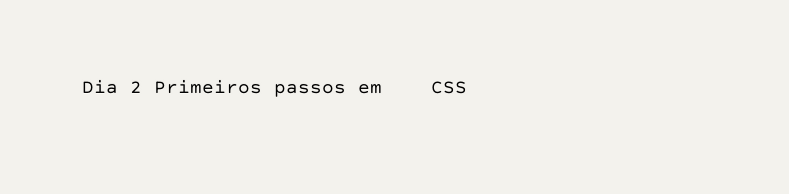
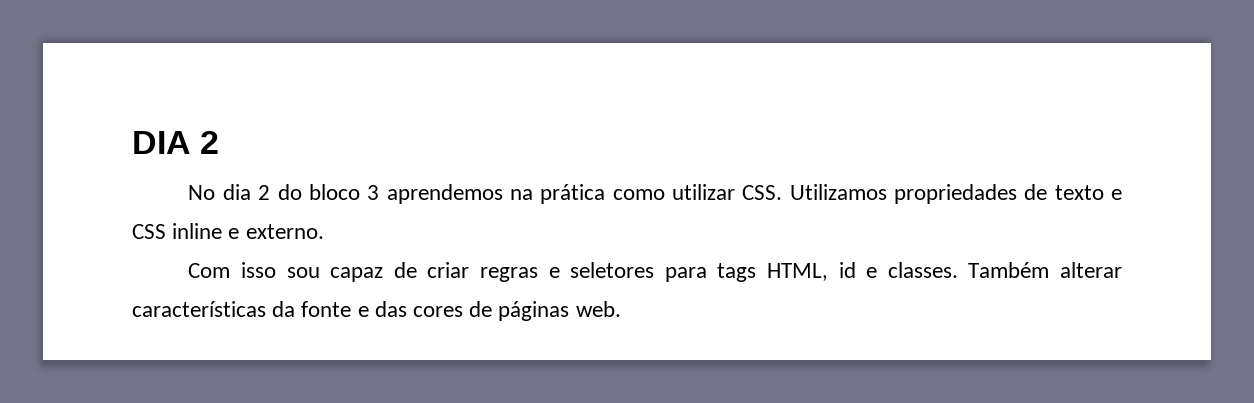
- Dia 2 Primeiros passos em CSS
+ DIA 2
+ No dia 2 do bloco 3 aprendemos na prática como utilizar CSS. Utilizamos propriedades de texto e CSS inline e externo.
+ Com isso sou capaz de criar regras e seletores para tags HTML, id e classes. Também alterar características da fonte e das cores de páginas web.

